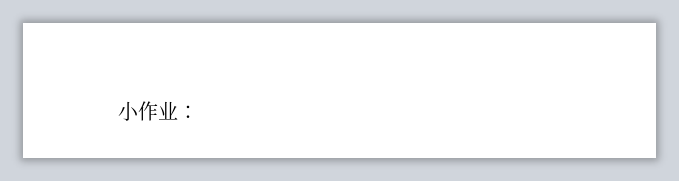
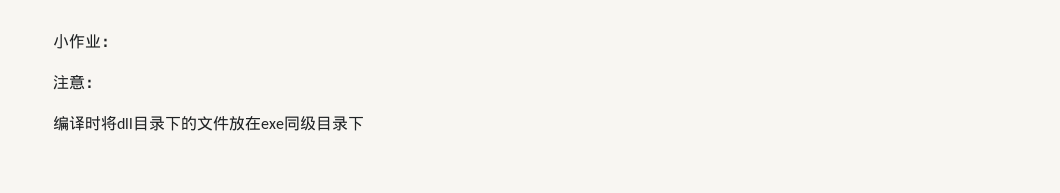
+ 注意：
+ 编译时将dll目录下的文件放在exe同级目录下

